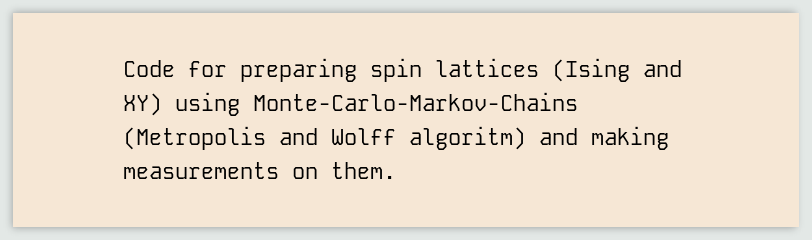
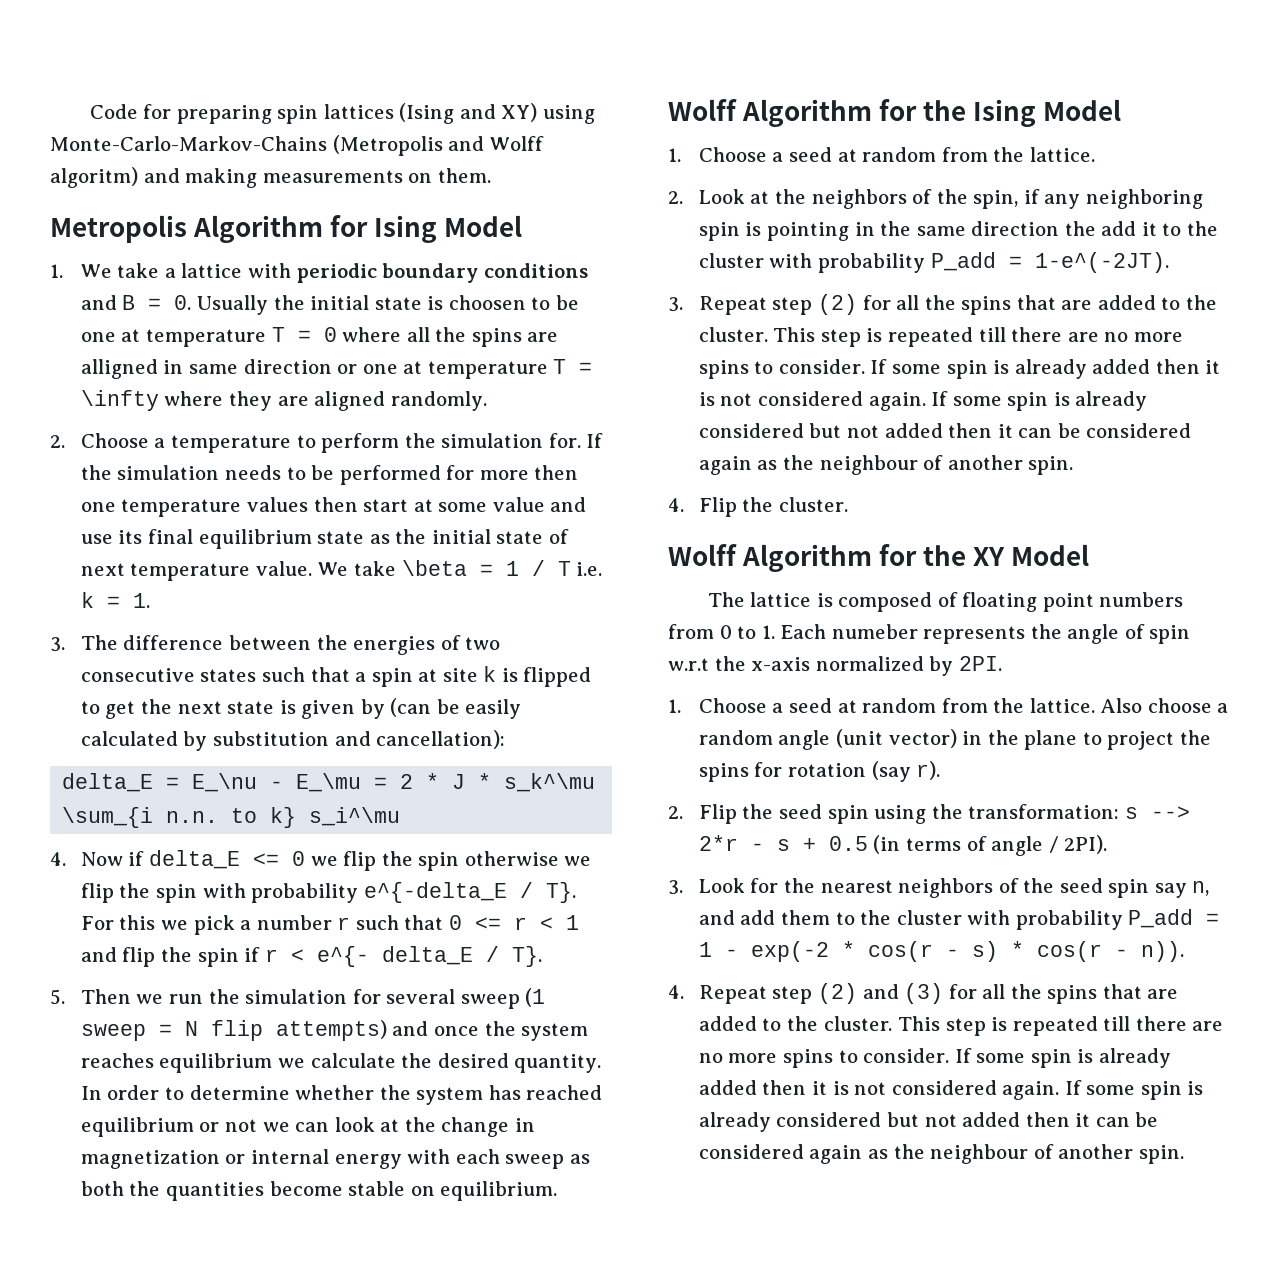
+ Metropolis Algorithm for Ising Model
+ 1. We take a lattice with periodic boundary conditions and B = 0. Usually the initial state is choosen to be one at temperature T = 0 where all the spins are alligned in same direction or one at temperature T = \infty where they are aligned randomly.
+ 2. Choose a temperature to perform the simulation for. If the simulation needs to be performed for more then one temperature values then start at some value and use its final equilibrium state as the initial state of next temperature value. We take \beta = 1 / T i.e. k = 1.
+ 3. The difference between the energies of two consecutive states such that a spin at site k is flipped to get the next state is given by (can be easily calculated by substitution and cancellation):
+ delta_E = E_\nu - E_\mu = 2 * J * s_k^\mu \sum_{i n.n. to k} s_i^\mu
+ 4. Now if delta_E <= 0 we flip the spin otherwise we flip the spin with probability e^{-delta_E / T}. For this we pick a number r such that 0 <= r < 1 and flip the spin if r < e^{- delta_E / T}.
+ 5. Then we run the simulation for several sweep (1 sweep = N flip attempts) and once the system reaches equilibrium we calculate the desired quantity. In order to determine whether the system has reached equilibrium or not we can look at the change in magnetization or internal energy with each sweep as both the quantities become stable on equilibrium.
+ Wolff Algorithm for the Ising Model
+ 1. Choose a seed at random from the lattice.
+ 2. Look at the neighbors of the spin, if any neighboring spin is pointing in the same direction the add it to the cluster with probability P_add = 1-e^(-2JT).
+ 3. Repeat step (2) for all the spins that are added to the cluster. This step is repeated till there are no more spins to consider. If some spin is already added then it is not considered again. If some spin is already considered but not added then it can be considered again as the neighbour of another spin.
+ 4. Flip the cluster.
+ Wolff Algorithm for the XY Model
+ The lattice is composed of floating point numbers from 0 to 1. Each numeber represents the angle of spin w.r.t the x-axis normalized by 2PI.
+ 1. Choose a seed at random from the lattice. Also choose a random angle (unit vector) in the plane to project the spins for rotation (say r).
+ 2. Flip the seed spin using the transformation: s --> 2*r - s + 0.5 (in terms of angle / 2PI).
+ 3. Look for the nearest neighbors of the seed spin say n, and add them to the cluster with probability P_add = 1 - exp(-2 * cos(r - s) * cos(r - n)).
+ 4. Repeat step (2) and (3) for all the spins that are added to the cluster. This step is repeated till there are no more spins to consider. If some spin is already added then it is not considered again. If some spin is already considered but not added then it can be considered again as the neighbour of another spin.

